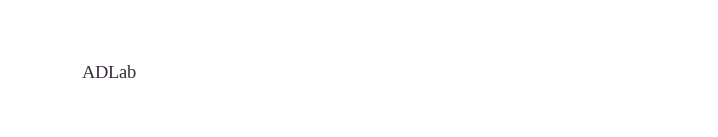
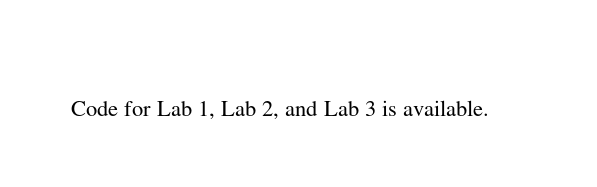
- ADLab
+ Code for Lab 1, Lab 2, and Lab 3 is available.

